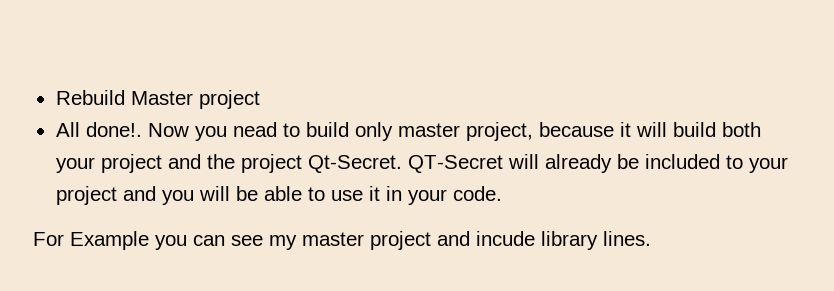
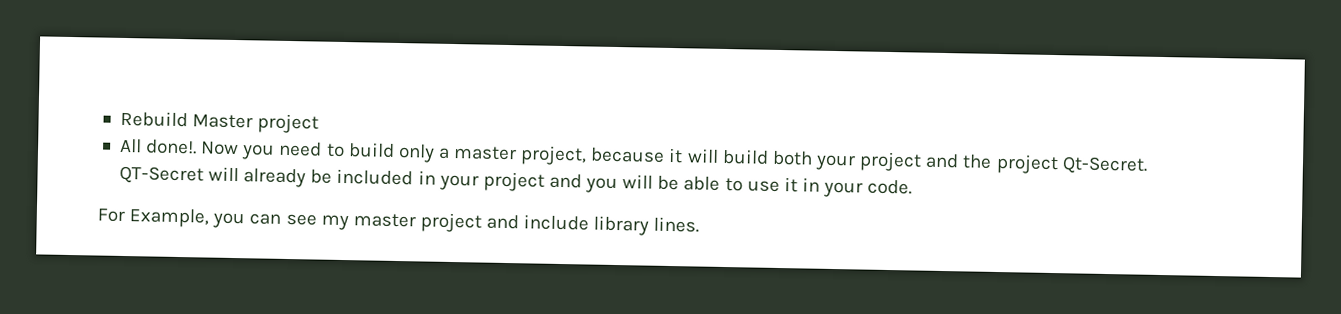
- Now you nead to build only master project, because it will build both your project and the project Qt-Secret.
+ Now you need to build only a master project, because it will build both your project and the project Qt-Secret.
- QT-Secret will already be included to your project and you will be able to use it in your code.
+ QT-Secret will already be included in your project and you will be able to use it in your code.
- For Example you can see my master project and incude library lines.
+ For Example, you can see my master project and include library lines.

